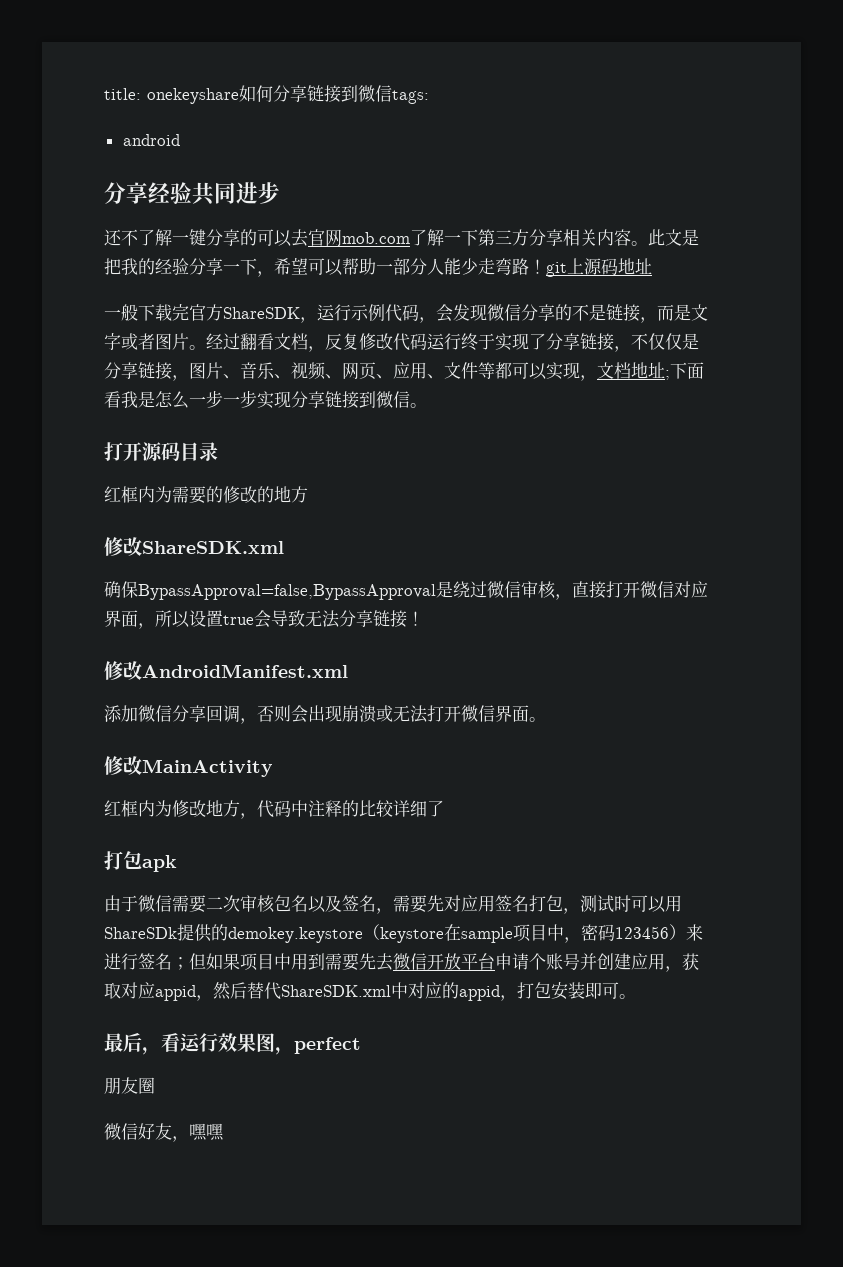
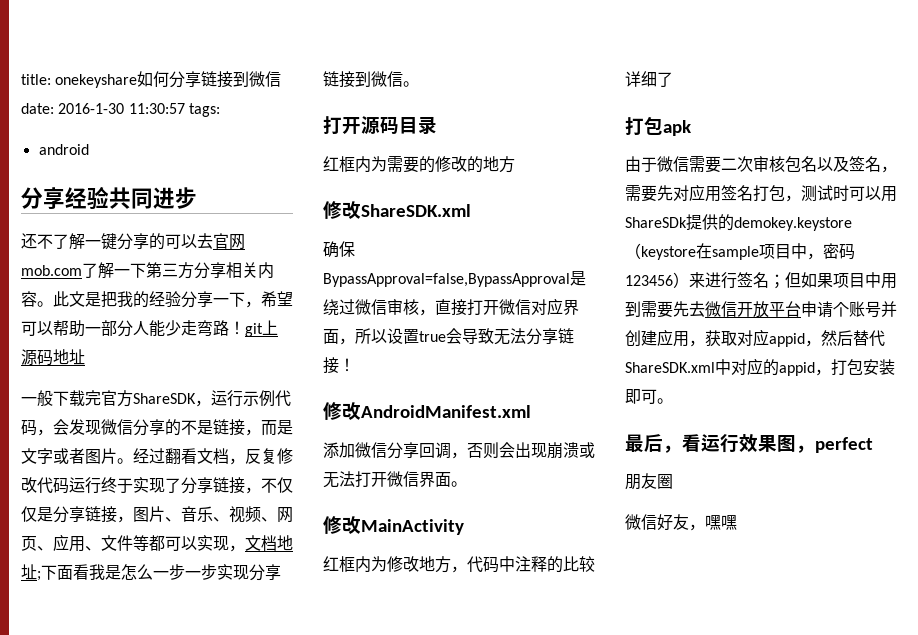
- title: onekeyshare如何分享链接到微信tags:
+ title: onekeyshare如何分享链接到微信date: 2016-1-30 11:30:57 tags:

